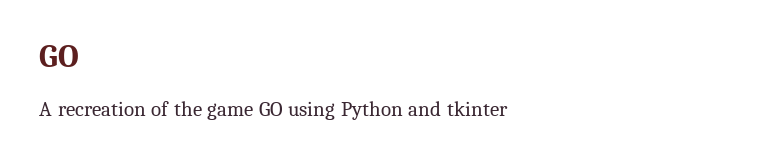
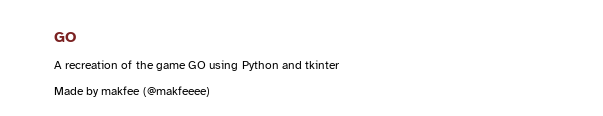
+ Made by makfee (@makfeeee)

